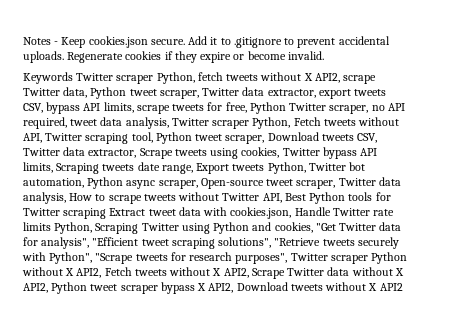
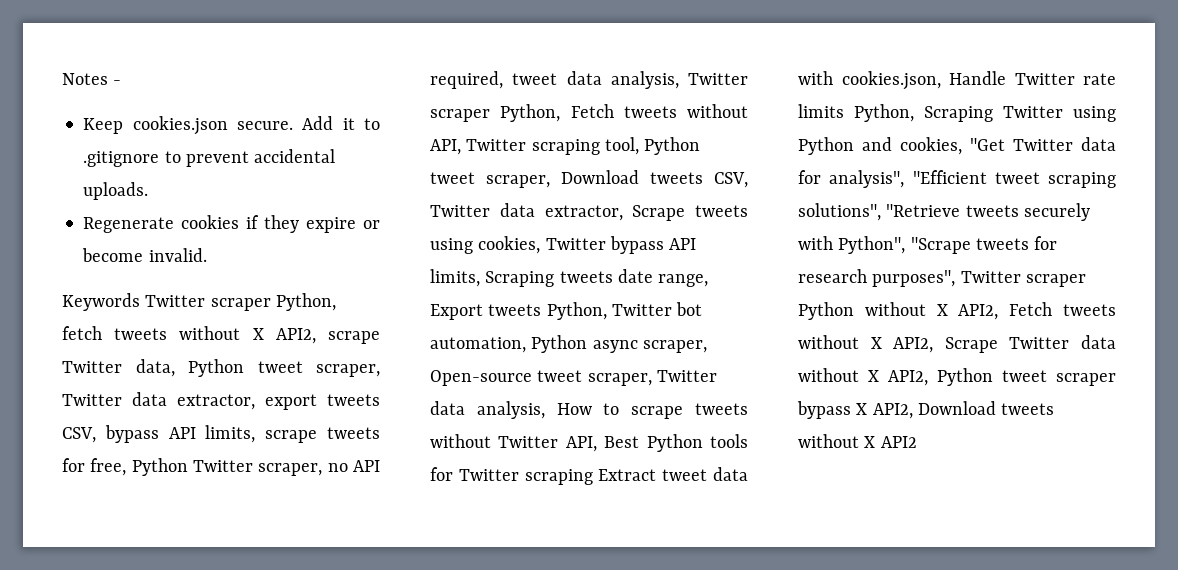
- Notes - Keep cookies.json secure.
+ Notes -
+ Keep cookies.json secure.
- Add it to .gitignore to prevent accidental uploads. Regenerate cookies if they expire or become invalid.
+ Add it to .gitignore to prevent accidental uploads.
+ Regenerate cookies if they expire or become invalid.

